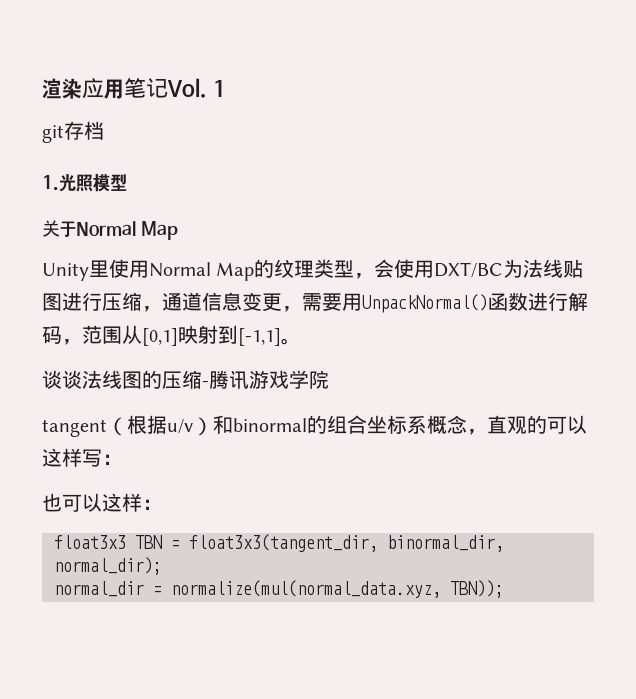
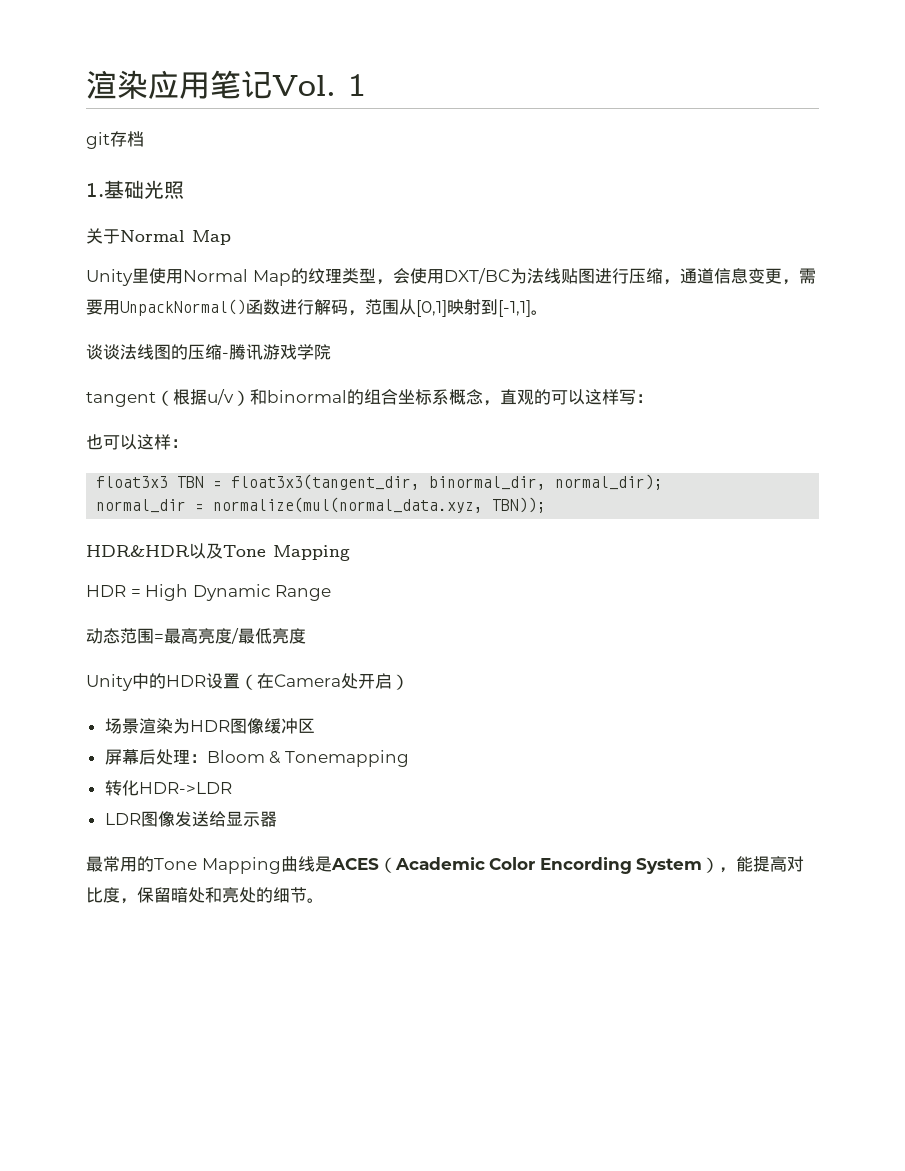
- 1.光照模型
+ 1.基础光照
+ HDR&HDR以及Tone Mapping
+ HDR = High Dynamic Range
+ 动态范围=最高亮度/最低亮度
+ Unity中的HDR设置（在Camera处开启）
+ 场景渲染为HDR图像缓冲区
+ 屏幕后处理：Bloom & Tonemapping
+ 转化HDR->LDR
+ LDR图像发送给显示器
+ 最常用的Tone Mapping曲线是ACES（Academic Color Encording System），能提高对比度，保留暗处和亮处的细节。

